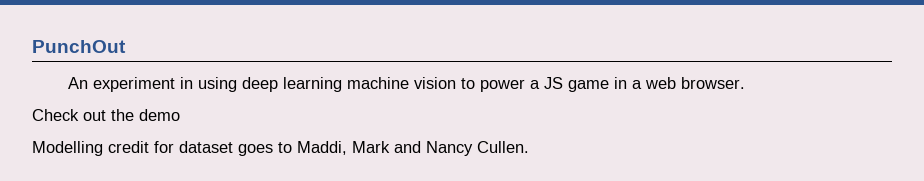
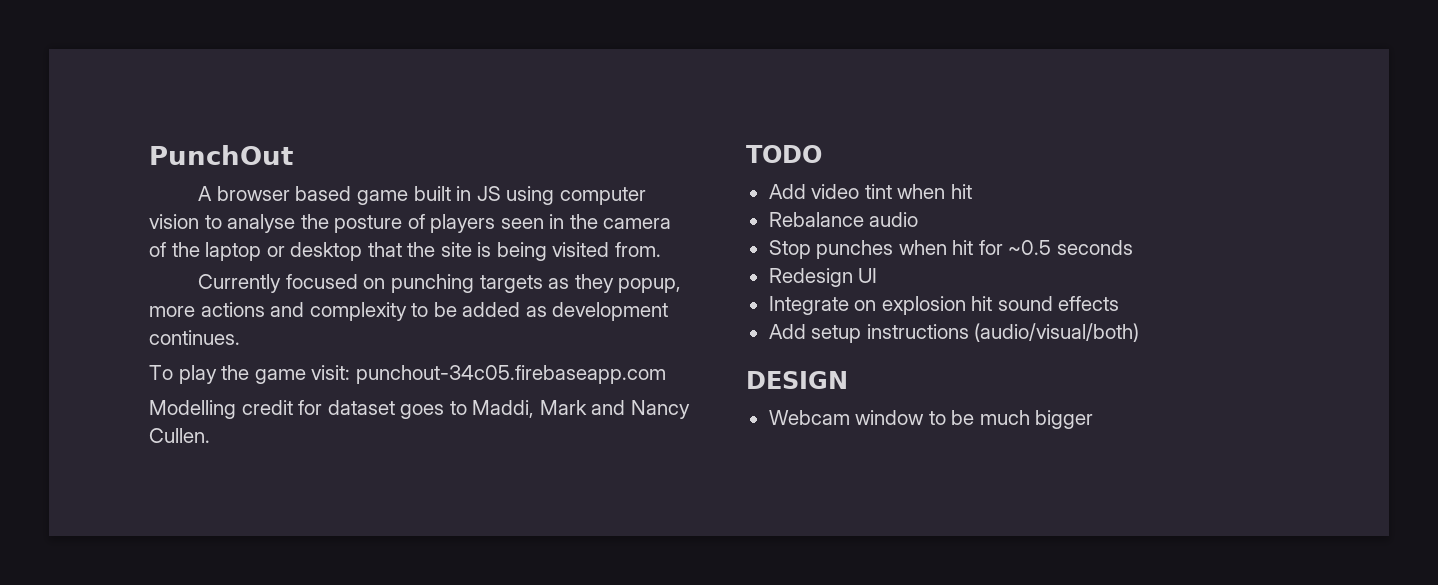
- An experiment in using deep learning machine vision to power a JS game in a web browser.
- Check out the demo
+ A browser based game built in JS using computer vision to analyse the posture of players seen in the camera of the laptop or desktop that the site is being visited from.
+ Currently focused on punching targets as they popup, more actions and complexity to be added as development continues.
+ To play the game visit: punchout-34c05.firebaseapp.com
+ TODO
+ Add video tint when hit
+ Rebalance audio
+ Stop punches when hit for ~0.5 seconds
+ Redesign UI
+ Integrate on explosion hit sound effects
+ Add setup instructions (audio/visual/both)
+ DESIGN
+ Webcam window to be much bigger

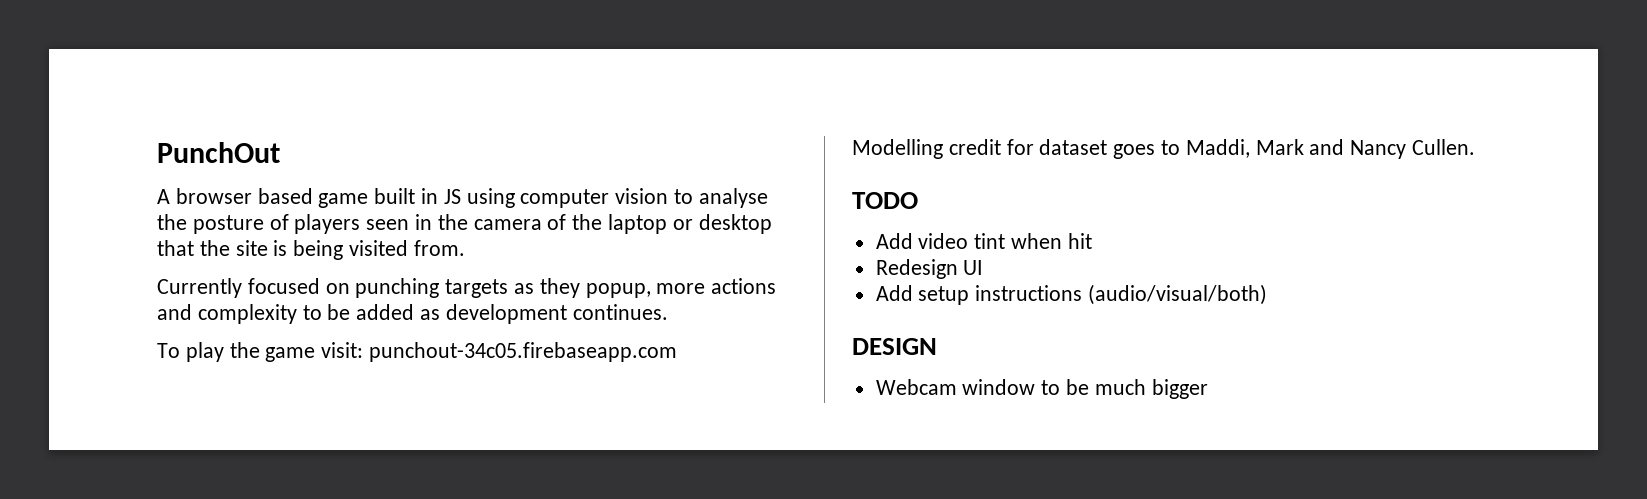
- Rebalance audio
- Stop punches when hit for ~0.5 seconds
  Redesign UI
- Integrate on explosion hit sound effects

